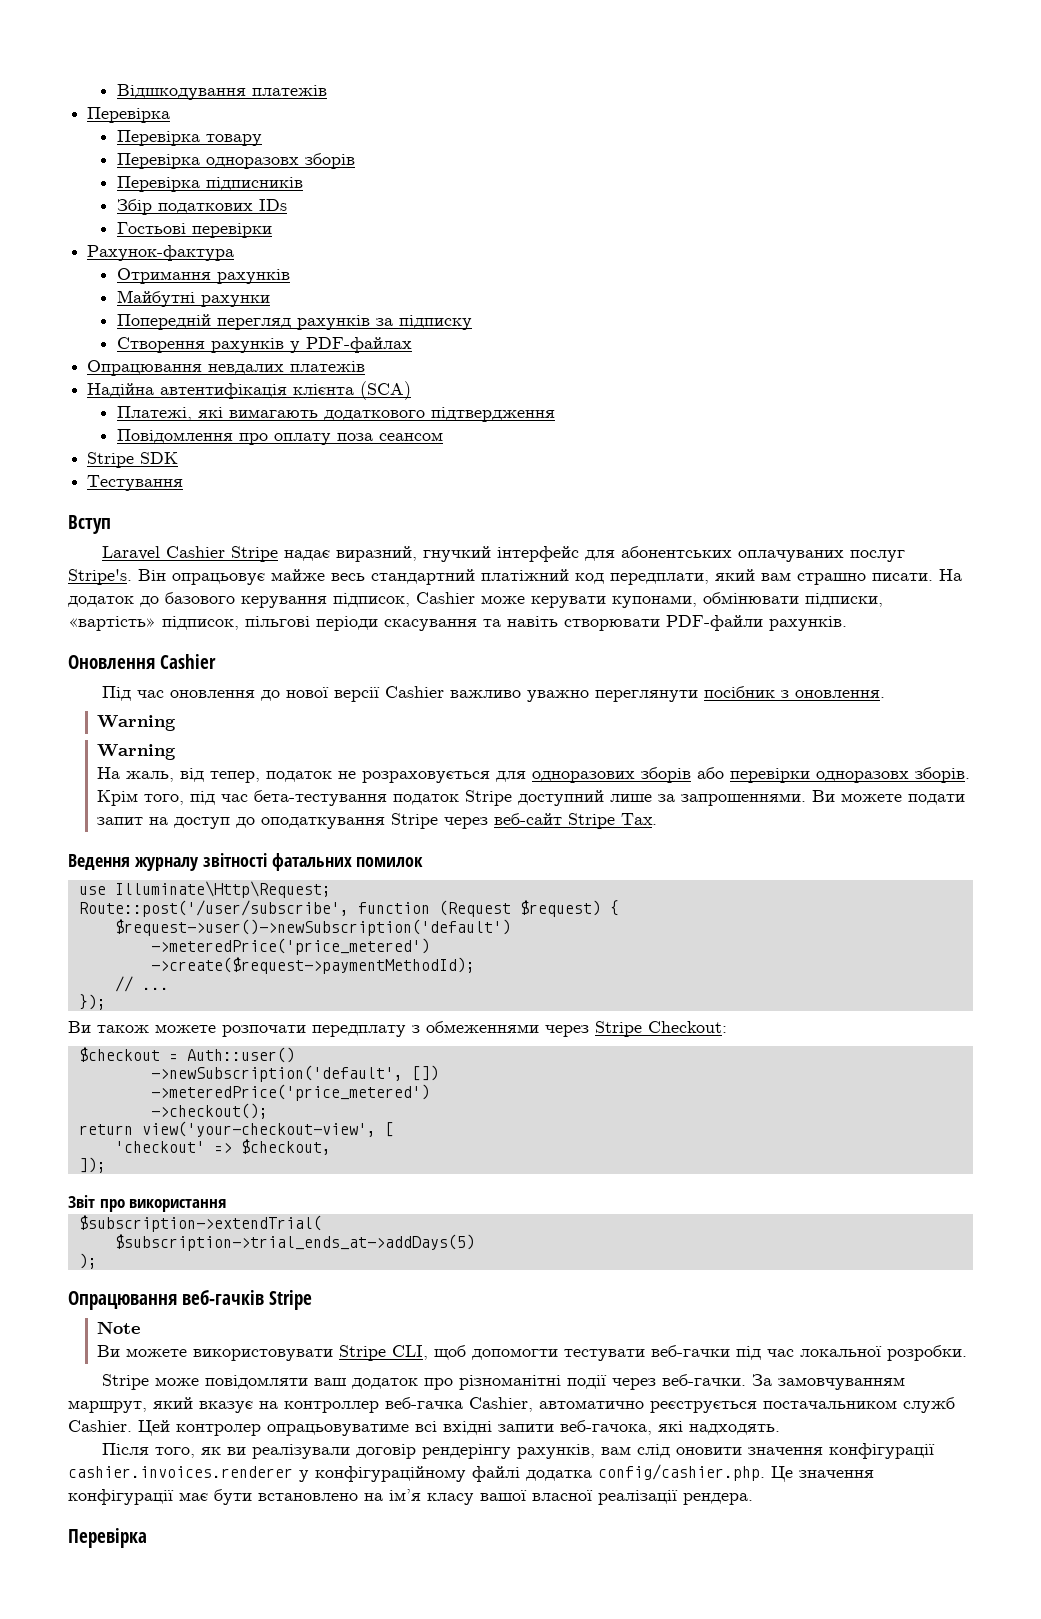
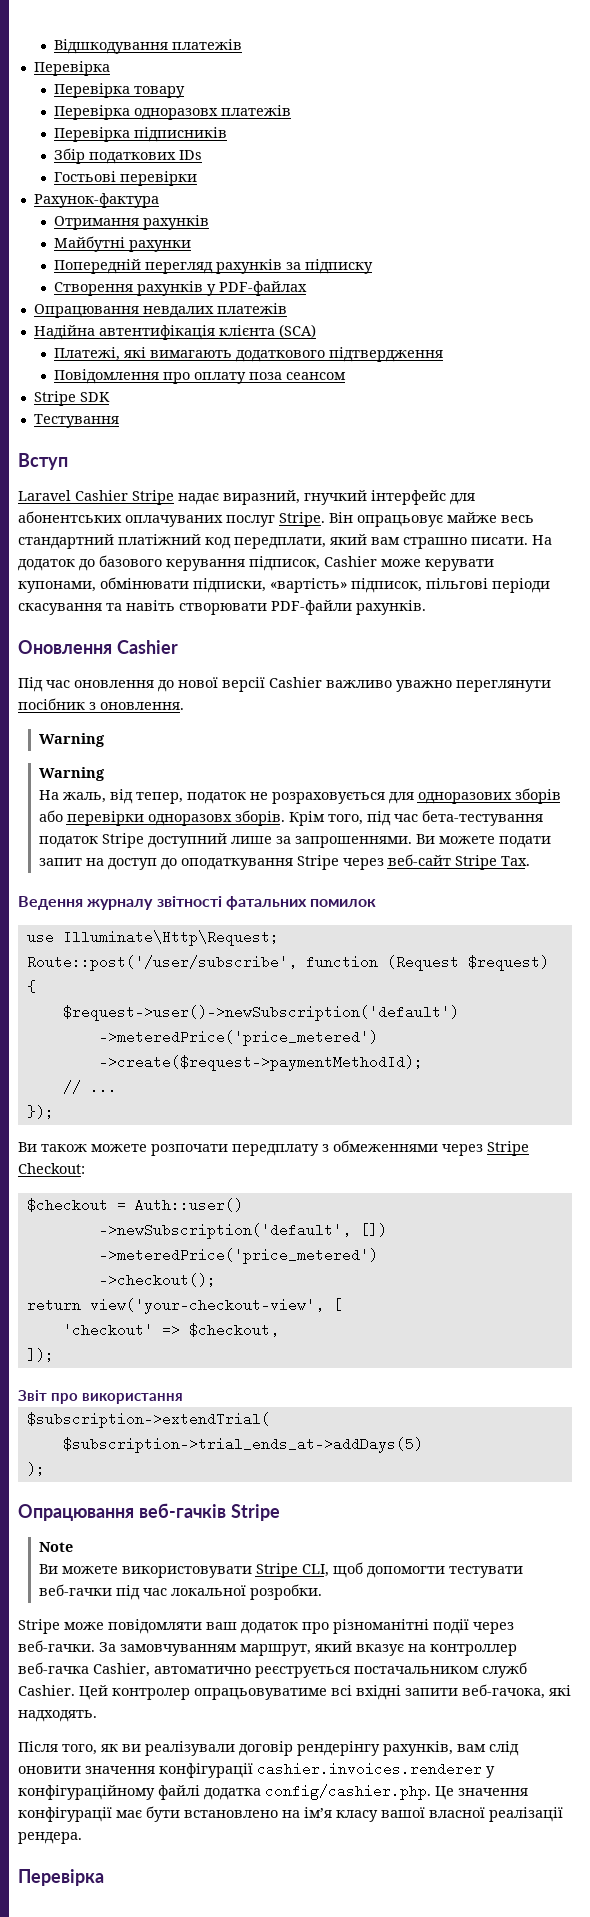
- Перевірка одноразовх зборів
+ Перевірка одноразовх платежів
- Laravel Cashier Stripe надає виразний, гнучкий інтерфейс для абонентських оплачуваних послуг Stripe's.
+ Laravel Cashier Stripe надає виразний, гнучкий інтерфейс для абонентських оплачуваних послуг Stripe.

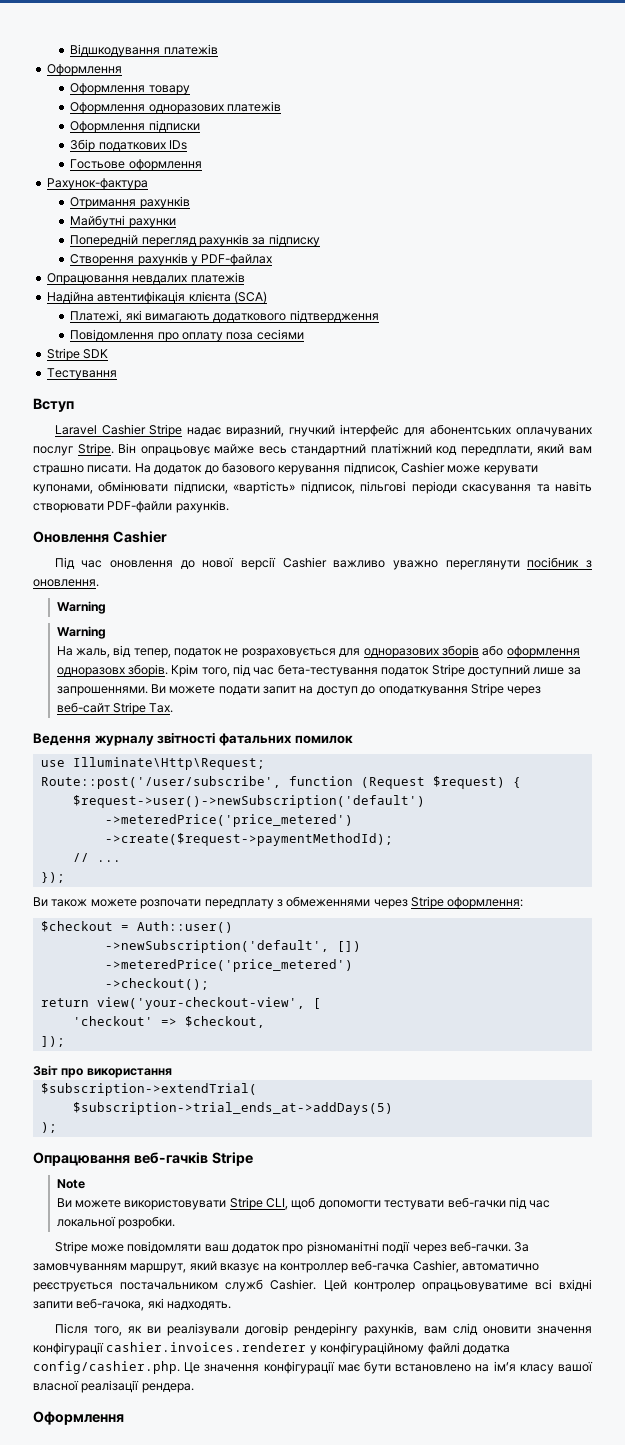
  Відшкодування платежів
- Перевірка
- Перевірка товару
+ Оформлення
+ Оформлення товару
- Перевірка одноразовх платежів
- Перевірка підписників
+ Оформлення одноразових платежів
+ Оформлення підписки
- Гостьові перевірки
+ Гостьове оформлення
- Повідомлення про оплату поза сеансом
+ Повідомлення про оплату поза сесіями
- На жаль, від тепер, податок не розраховується для одноразових зборів або перевірки одноразовх зборів.
+ На жаль, від тепер, податок не розраховується для одноразових зборів або оформлення одноразовх зборів.
- Ви також можете розпочати передплату з обмеженнями через Stripe Checkout:
+ Ви також можете розпочати передплату з обмеженнями через Stripe оформлення:
  Після того, як ви реалізували договір рендерінгу рахунків, вам слід оновити значення конфігурації cashier.invoices.renderer у конфігураційному файлі додатка config/cashier.php. Це значення конфігурації має бути встановлено на ім’я класу вашої власної реалізації рендера.
- Перевірка
+ Оформлення

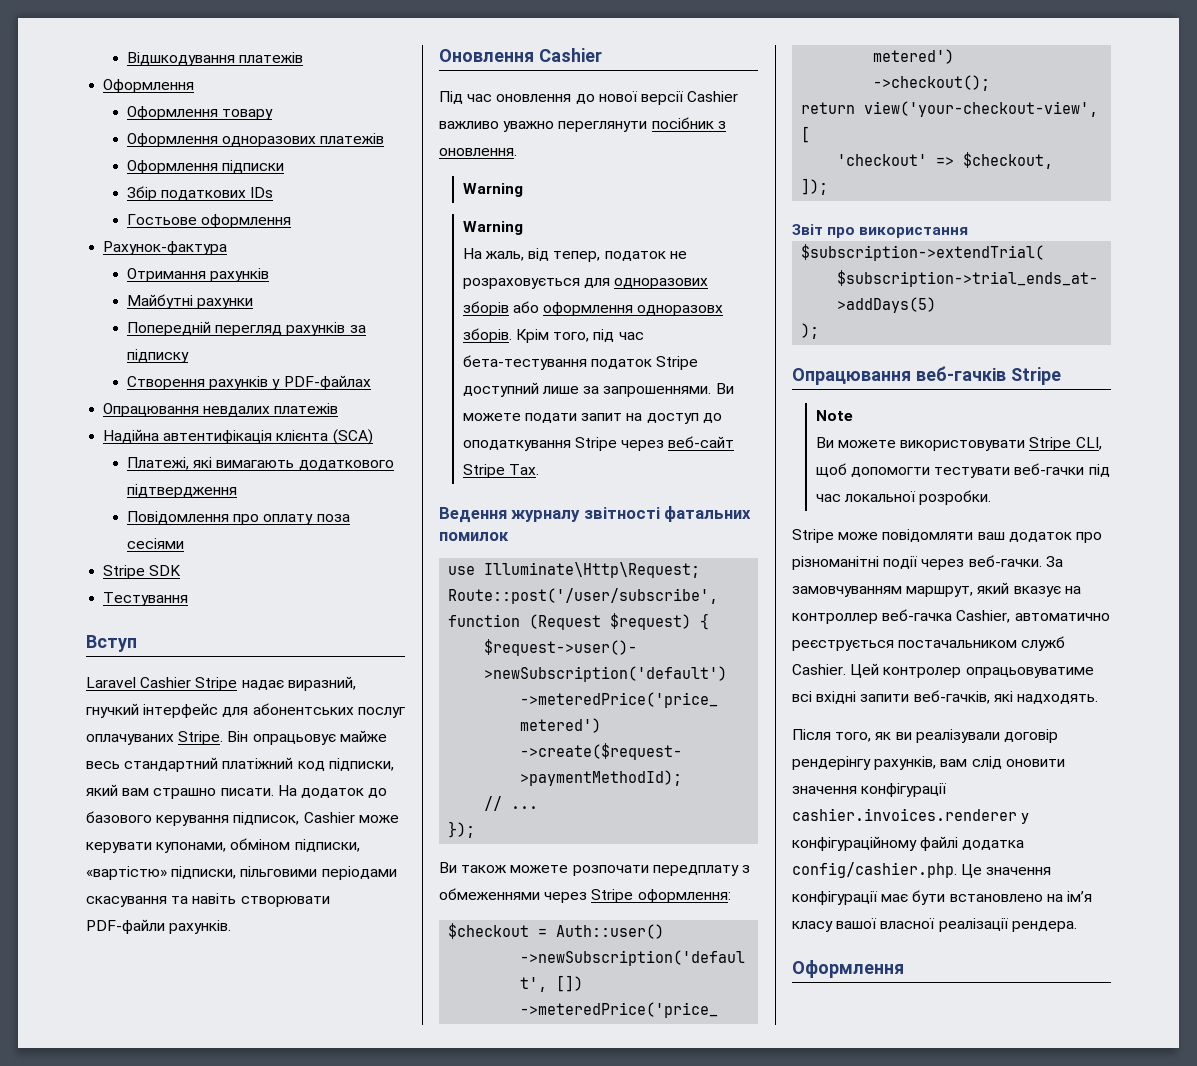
- Laravel Cashier Stripe надає виразний, гнучкий інтерфейс для абонентських оплачуваних послуг Stripe.
+ Laravel Cashier Stripe надає виразний, гнучкий інтерфейс для абонентських послуг оплачуваних Stripe.
- Він опрацьовує майже весь стандартний платіжний код передплати, який вам страшно писати.
+ Він опрацьовує майже весь стандартний платіжний код підписки, який вам страшно писати.
- На додаток до базового керування підписок, Cashier може керувати купонами, обмінювати підписки, «вартість» підписок, пільгові періоди скасування та навіть створювати PDF-файли рахунків.
+ На додаток до базового керування підписок, Cashier може керувати купонами, обміном підписки, «вартістю» підписки, пільговими періодами скасування та навіть створювати PDF-файли рахунків.
- Цей контролер опрацьовуватиме всі вхідні запити веб-гачока, які надходять.
+ Цей контролер опрацьовуватиме всі вхідні запити веб-гачків, які надходять.

